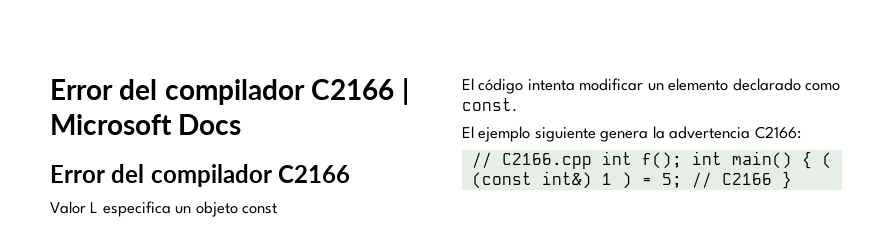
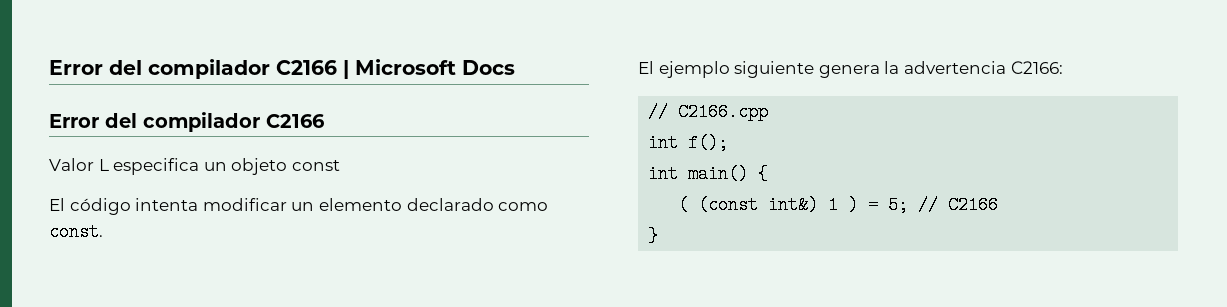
- // C2166.cpp int f(); int main() { ( (const int&) 1 ) = 5; // C2166 }
+ // C2166.cpp
+ int f();
+ int main() {
+ ( (const int&) 1 ) = 5; // C2166
+ }

